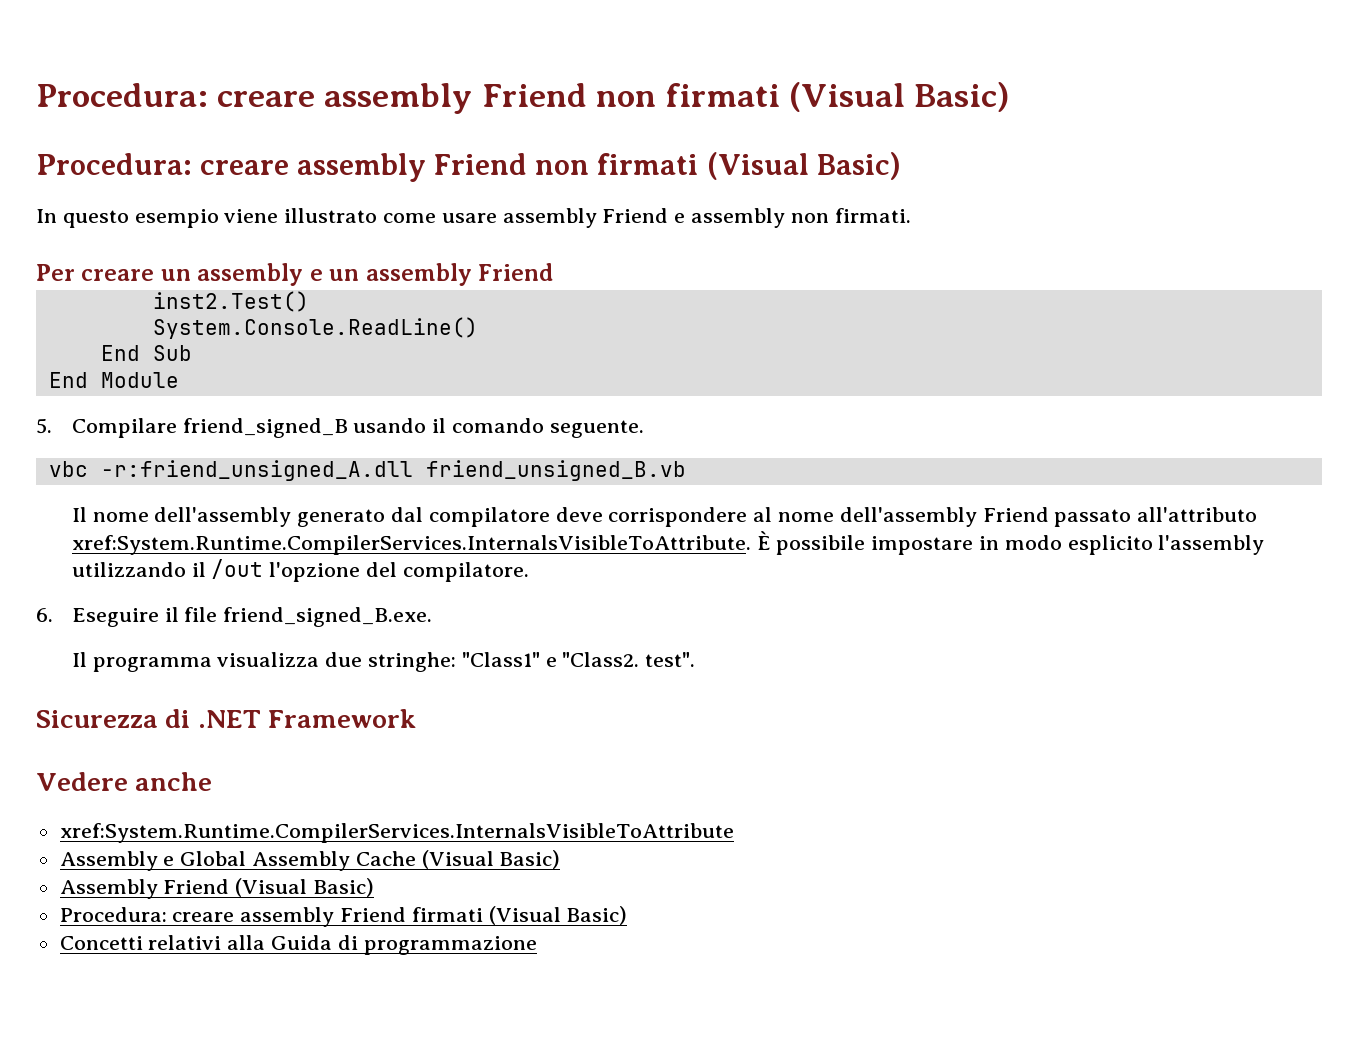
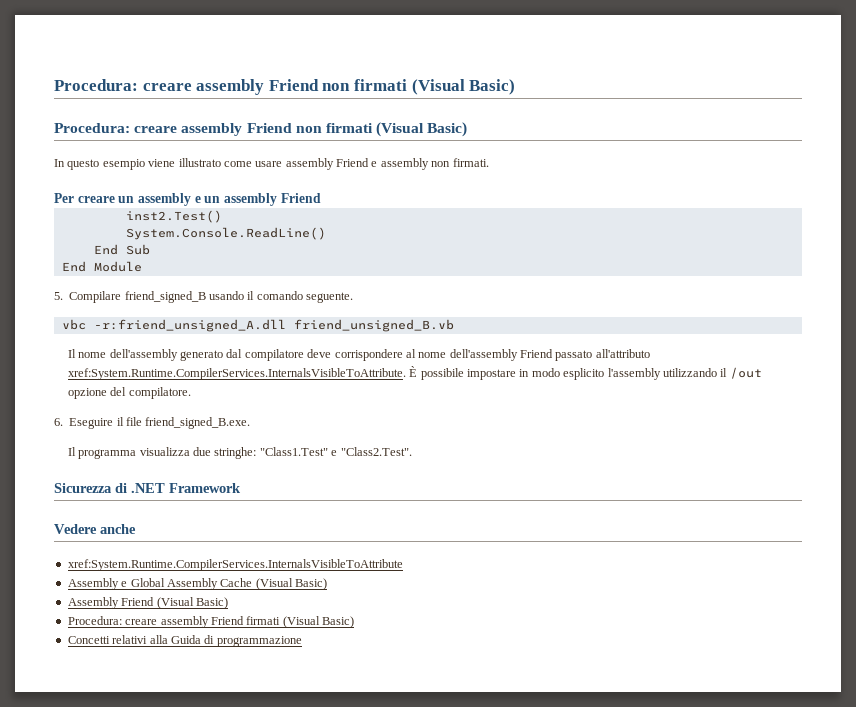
- Il nome dell'assembly generato dal compilatore deve corrispondere al nome dell'assembly Friend passato all'attributo xref:System.Runtime.CompilerServices.InternalsVisibleToAttribute. È possibile impostare in modo esplicito l'assembly utilizzando il /out l'opzione del compilatore.
+ Il nome dell'assembly generato dal compilatore deve corrispondere al nome dell'assembly Friend passato all'attributo xref:System.Runtime.CompilerServices.InternalsVisibleToAttribute. È possibile impostare in modo esplicito l'assembly utilizzando il /out opzione del compilatore.
- Il programma visualizza due stringhe: "Class1" e "Class2. test".
+ Il programma visualizza due stringhe: "Class1.Test" e "Class2.Test".

